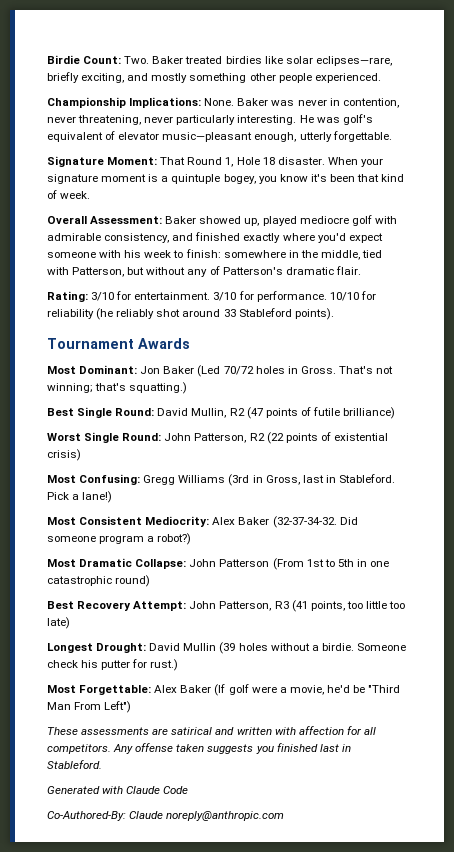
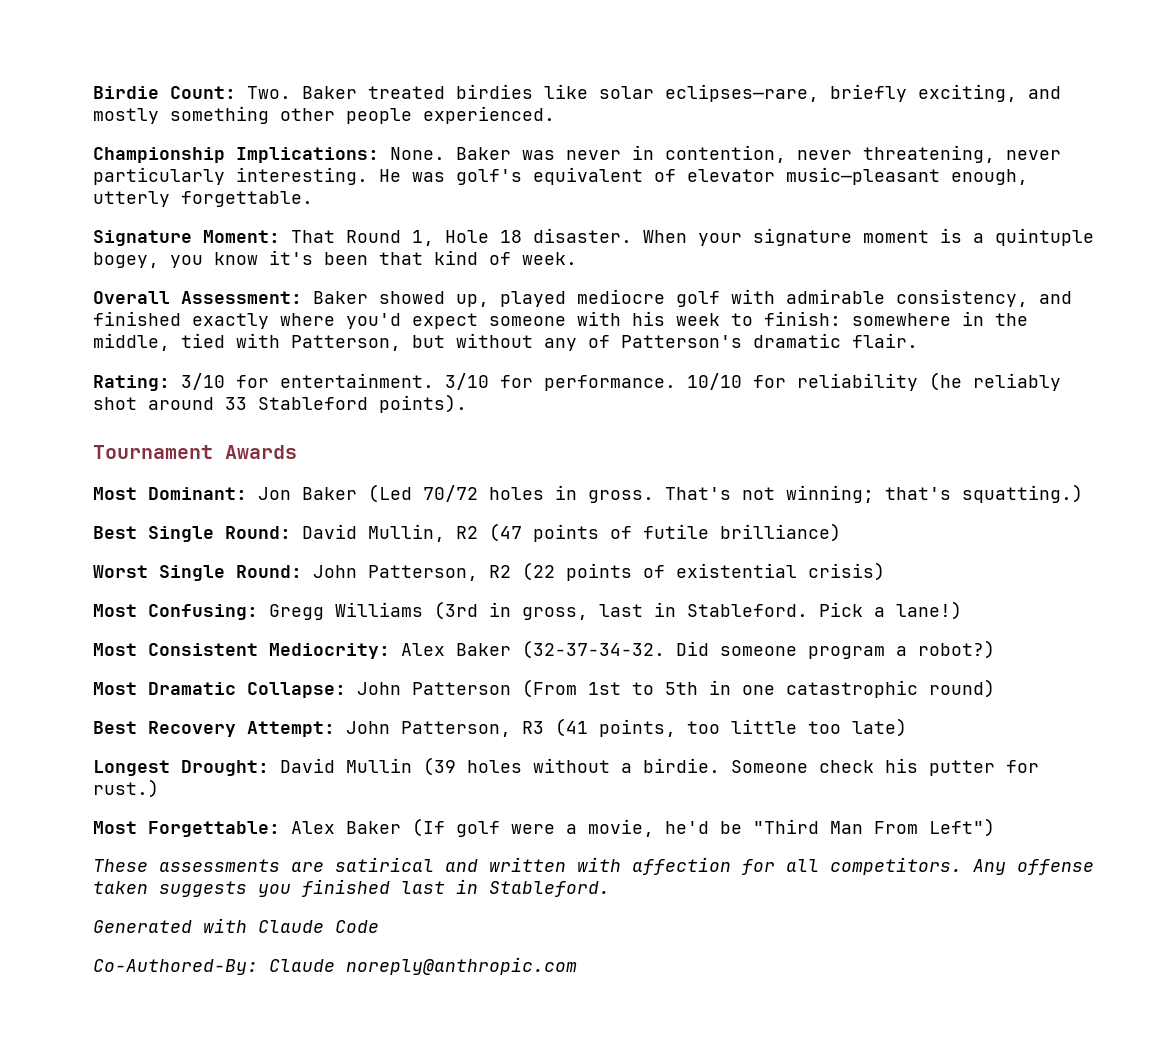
- Most Dominant: Jon Baker (Led 70/72 holes in Gross.
+ Most Dominant: Jon Baker (Led 70/72 holes in gross.
- Most Confusing: Gregg Williams (3rd in Gross, last in Stableford.
+ Most Confusing: Gregg Williams (3rd in gross, last in Stableford.

